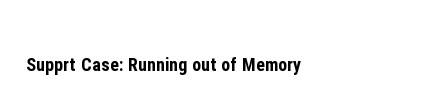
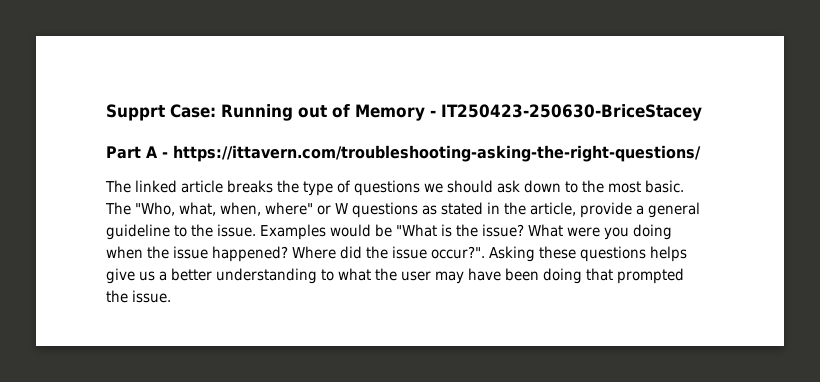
- Supprt Case: Running out of Memory
+ Supprt Case: Running out of Memory - IT250423-250630-BriceStacey
+ Part A - https://ittavern.com/troubleshooting-asking-the-right-questions/
+ The linked article breaks the type of questions we should ask down to the most basic. The "Who, what, when, where" or W questions as stated in the article, provide a general guideline to the issue. Examples would be "What is the issue? What were you doing when the issue happened? Where did the issue occur?". Asking these questions helps give us a better understanding to what the user may have been doing that prompted the issue.

